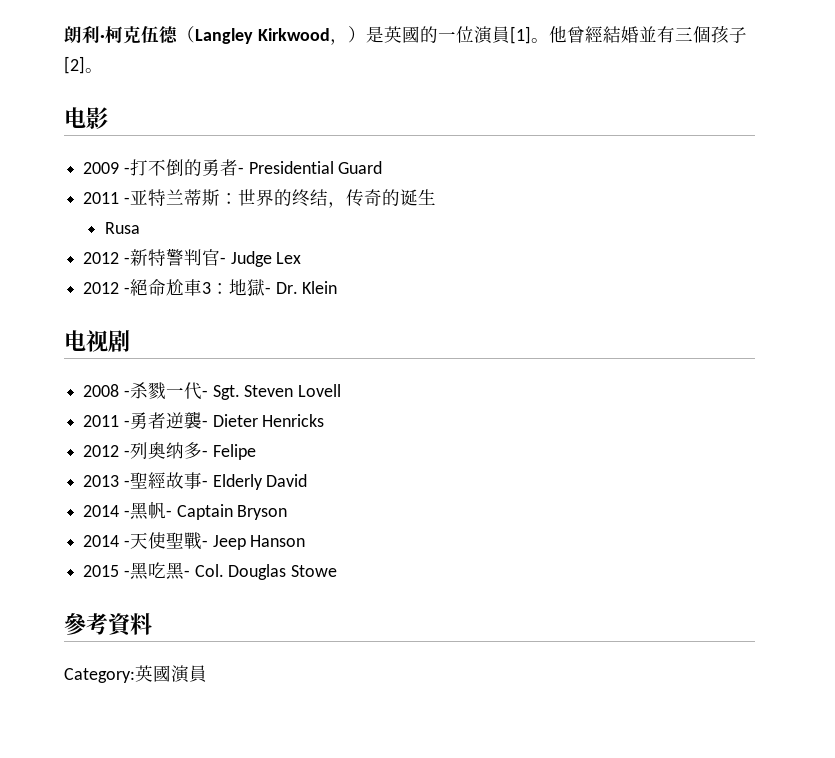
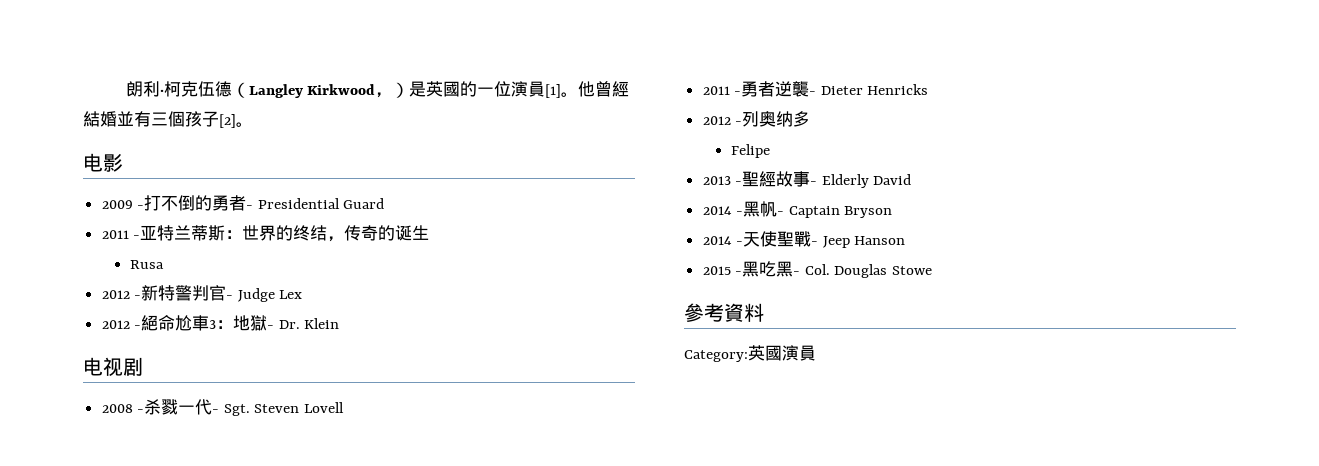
- 2012 -列奥纳多- Felipe
+ 2012 -列奥纳多
+ Felipe

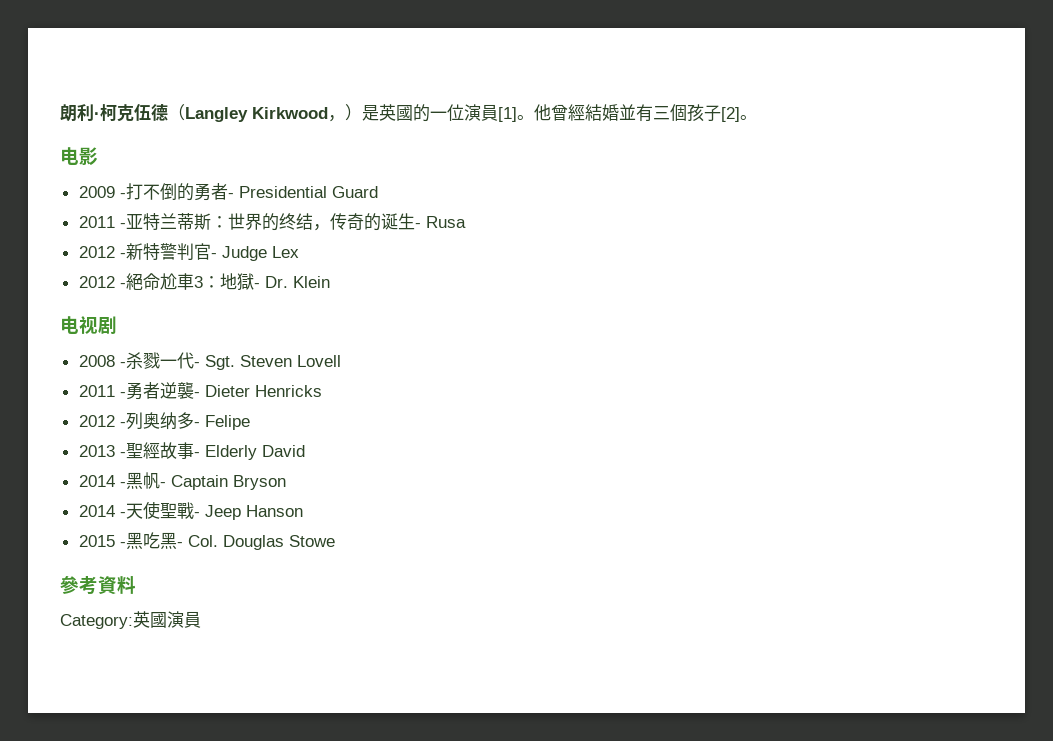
- 2011 -亚特兰蒂斯：世界的终结，传奇的诞生
- Rusa
+ 2011 -亚特兰蒂斯：世界的终结，传奇的诞生- Rusa
- 2012 -列奥纳多
- Felipe
+ 2012 -列奥纳多- Felipe

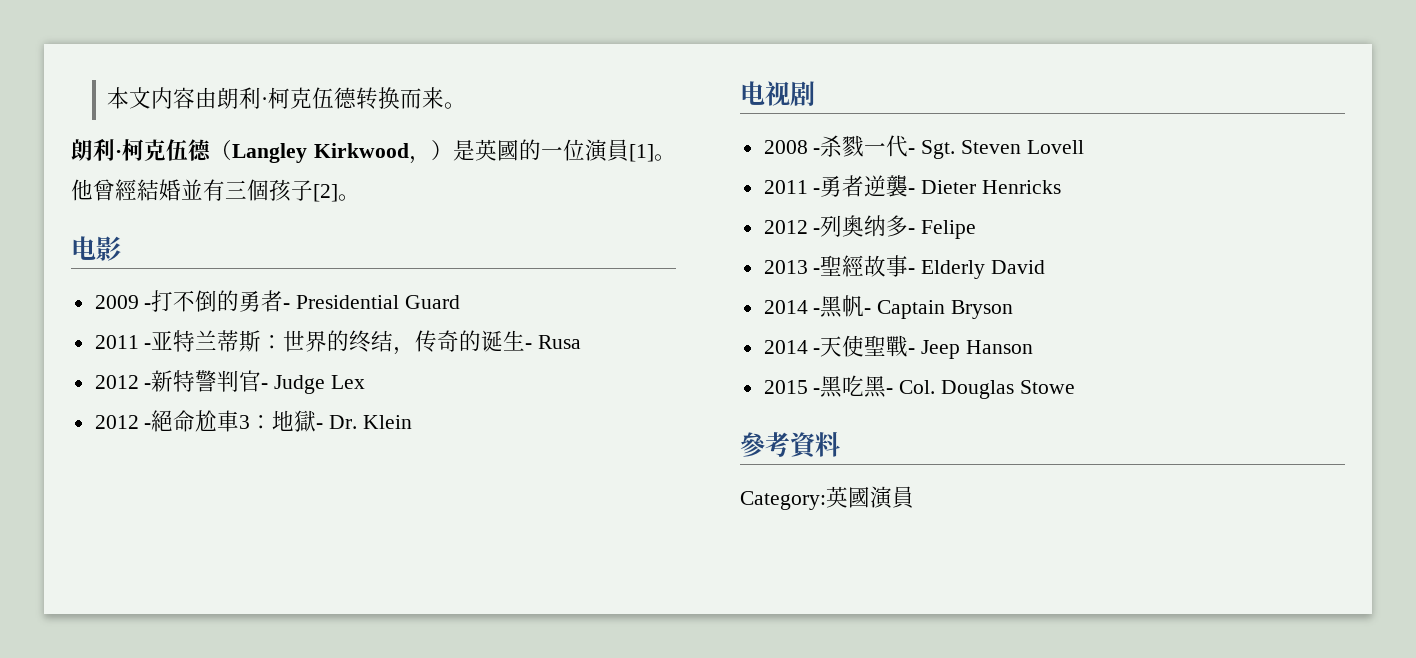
+ 本文内容由朗利·柯克伍德转换而来。

